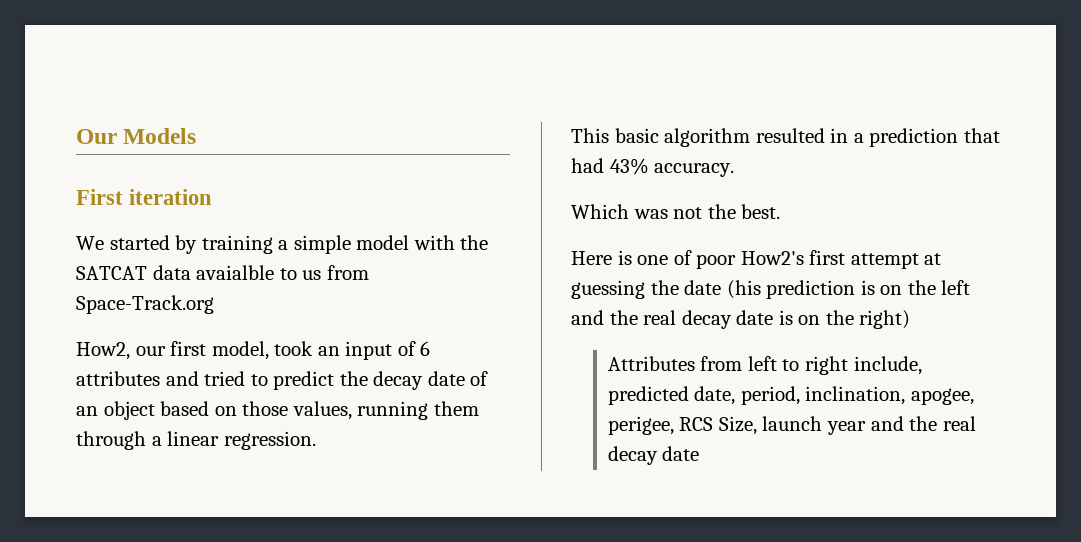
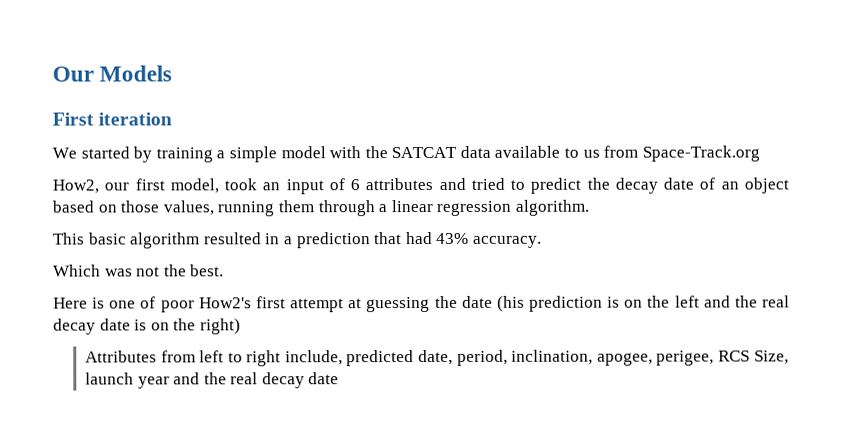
- We started by training a simple model with the SATCAT data avaialble to us from Space-Track.org
+ We started by training a simple model with the SATCAT data available to us from Space-Track.org
- How2, our first model, took an input of 6 attributes and tried to predict the decay date of an object based on those values, running them through a linear regression.
+ How2, our first model, took an input of 6 attributes and tried to predict the decay date of an object based on those values, running them through a linear regression algorithm.

